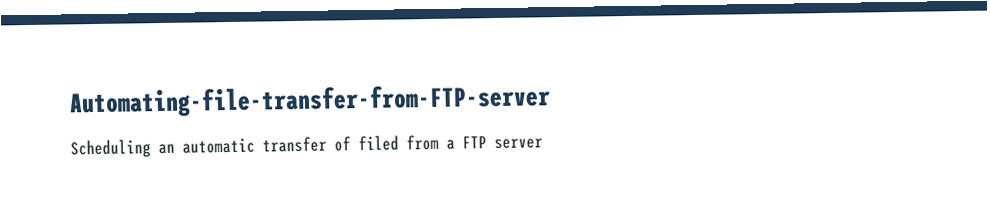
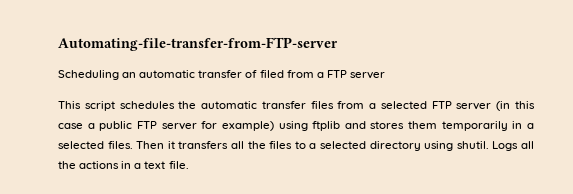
+ This script schedules the automatic transfer files from a selected FTP server (in this case a public FTP server for example) using ftplib and stores them temporarily in a selected files. Then it transfers all the files to a selected directory using shutil. Logs all the actions in a text file.

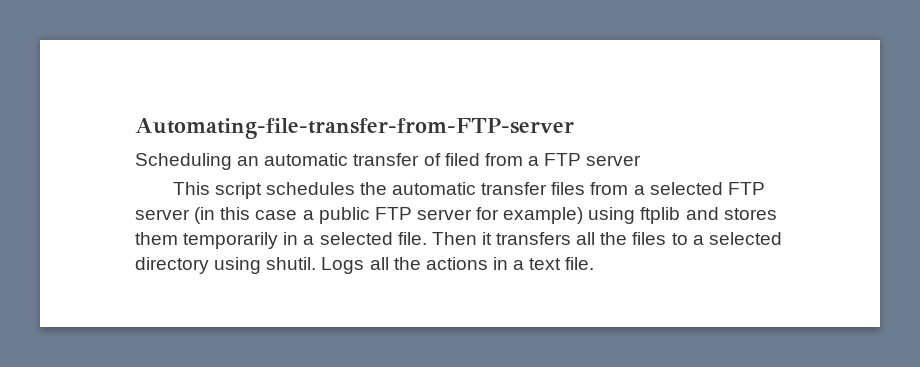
- This script schedules the automatic transfer files from a selected FTP server (in this case a public FTP server for example) using ftplib and stores them temporarily in a selected files.
+ This script schedules the automatic transfer files from a selected FTP server (in this case a public FTP server for example) using ftplib and stores them temporarily in a selected file.

